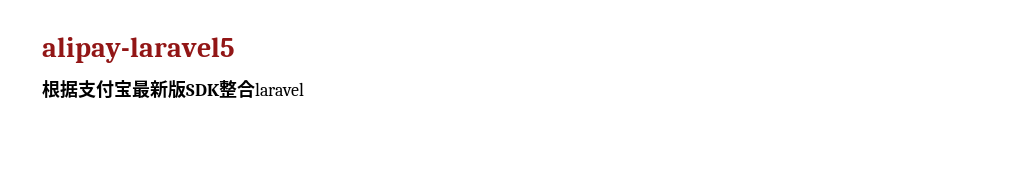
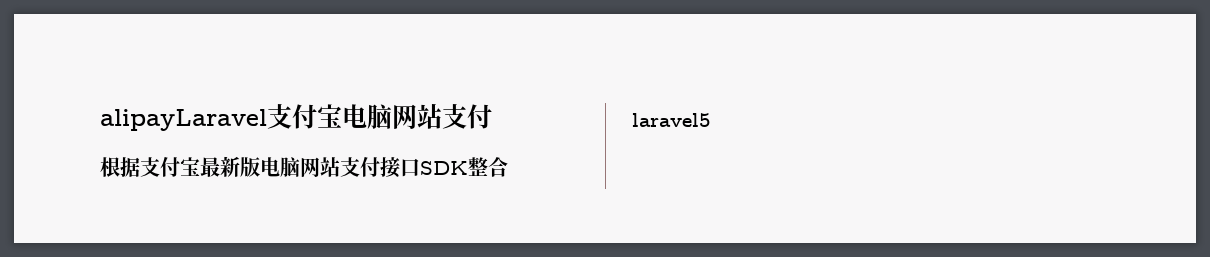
- alipay-laravel5
+ alipayLaravel支付宝电脑网站支付
- 根据支付宝最新版SDK整合laravel
+ 根据支付宝最新版电脑网站支付接口SDK整合laravel5

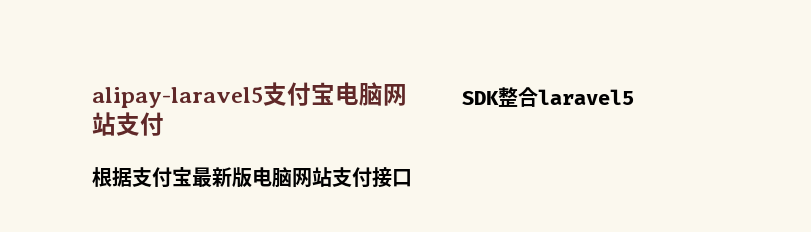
- alipayLaravel支付宝电脑网站支付
+ alipay-laravel5支付宝电脑网站支付

